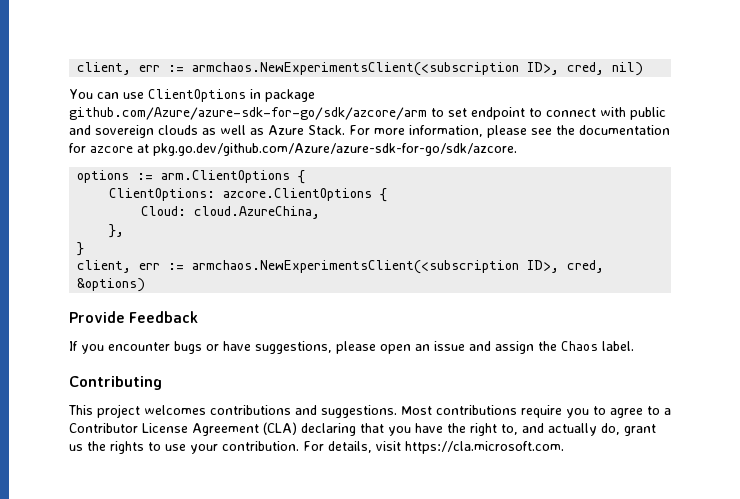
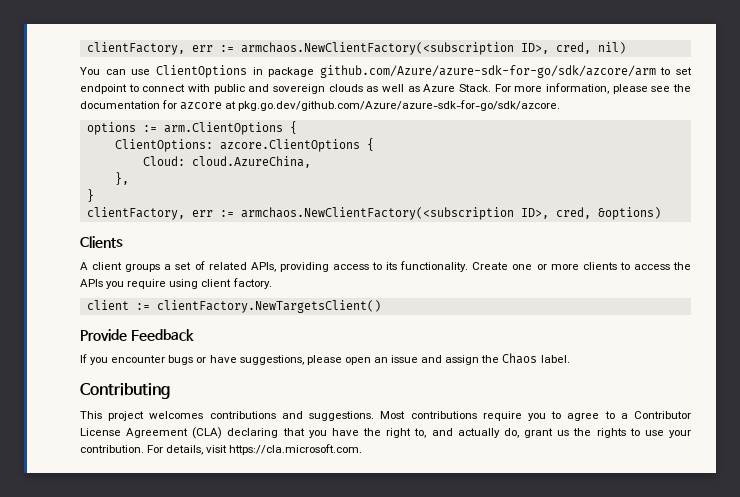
- client, err := armchaos.NewExperimentsClient(<subscription ID>, cred, nil)
+ clientFactory, err := armchaos.NewClientFactory(<subscription ID>, cred, nil)
- client, err := armchaos.NewExperimentsClient(<subscription ID>, cred, &options)
+ clientFactory, err := armchaos.NewClientFactory(<subscription ID>, cred, &options)
+ Clients
+ A client groups a set of related APIs, providing access to its functionality. Create one or more clients to access the APIs you require using client factory.
+ client := clientFactory.NewTargetsClient()

